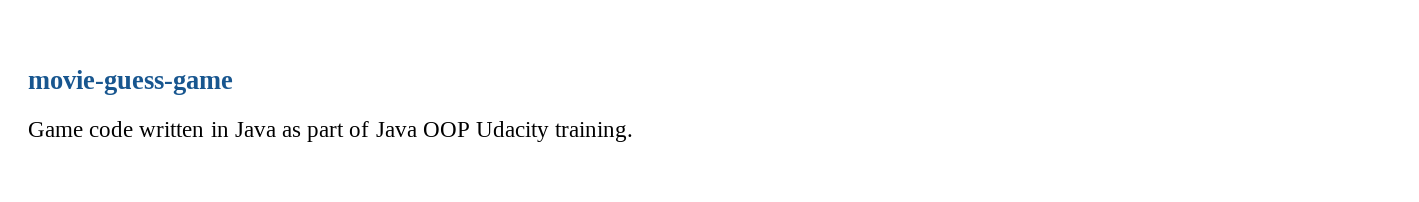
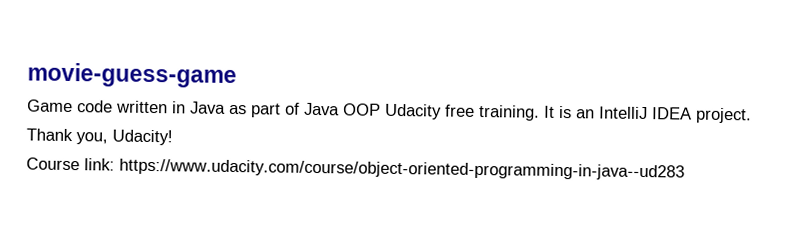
- Game code written in Java as part of Java OOP Udacity training.
+ Game code written in Java as part of Java OOP Udacity free training. It is an IntelliJ IDEA project.
+ Thank you, Udacity!
+ Course link: https://www.udacity.com/course/object-oriented-programming-in-java--ud283

